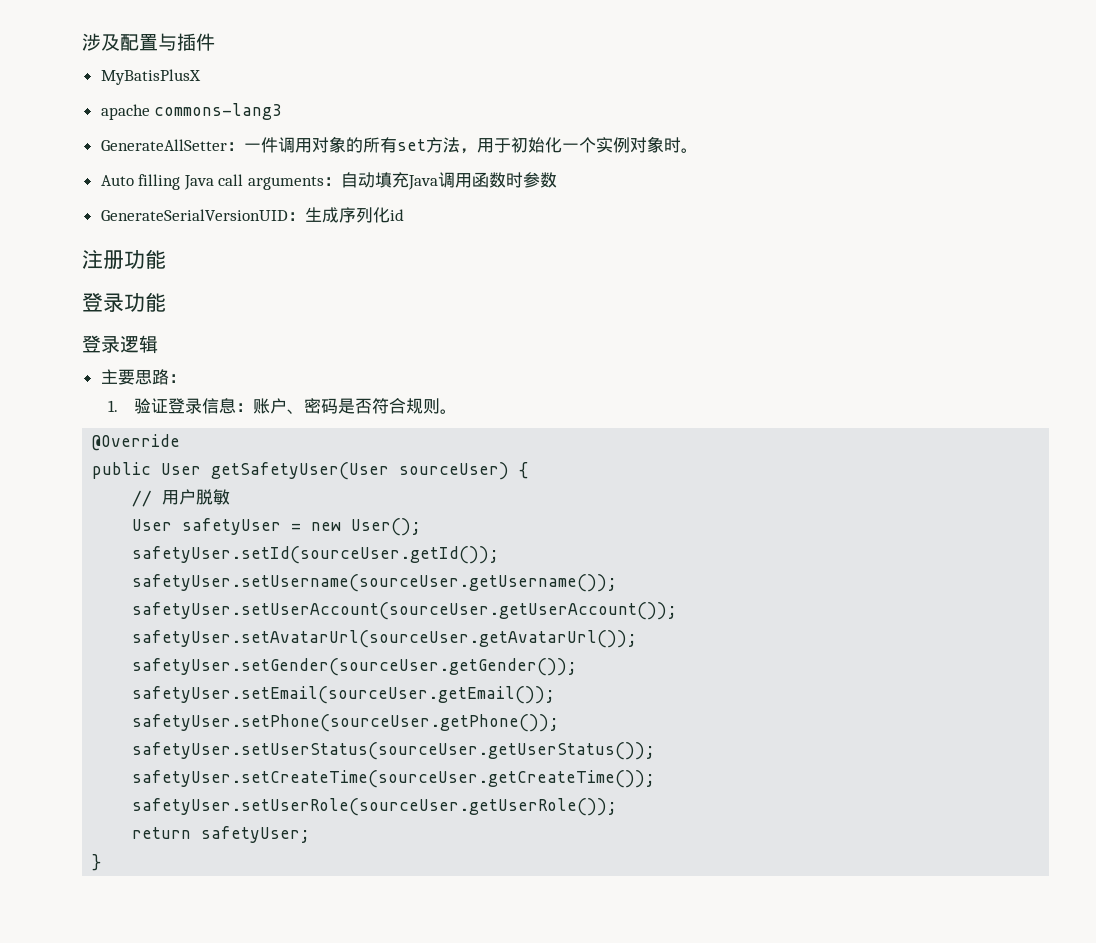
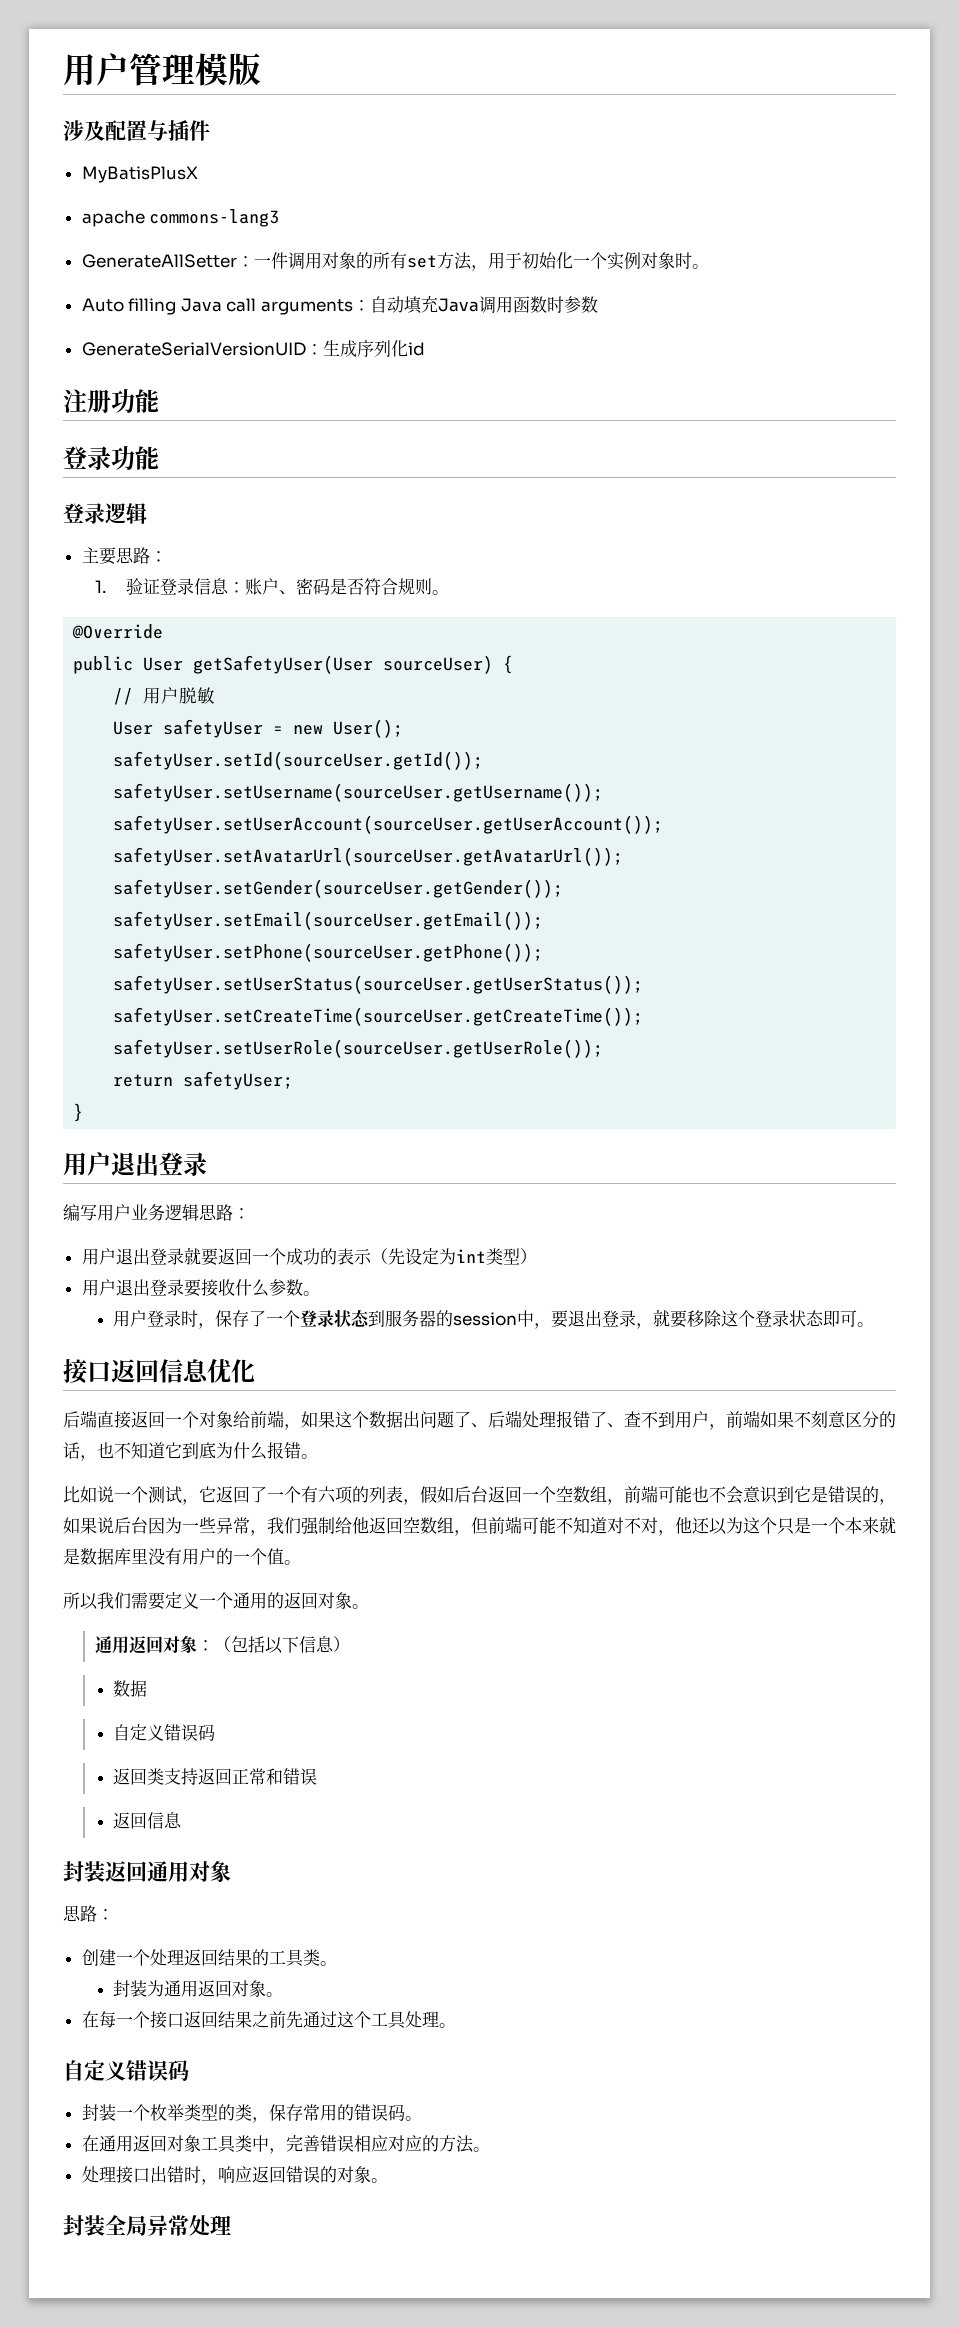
+ 用户管理模版
  }
+ 用户退出登录
+ 编写用户业务逻辑思路：
+ 用户退出登录就要返回一个成功的表示（先设定为int类型）
+ 用户退出登录要接收什么参数。
+ 用户登录时，保存了一个登录状态到服务器的session中，要退出登录，就要移除这个登录状态即可。
+ 接口返回信息优化
+ 后端直接返回一个对象给前端，如果这个数据出问题了、后端处理报错了、查不到用户，前端如果不刻意区分的话，也不知道它到底为什么报错。
+ 比如说一个测试，它返回了一个有六项的列表，假如后台返回一个空数组，前端可能也不会意识到它是错误的，如果说后台因为一些异常，我们强制给他返回空数组，但前端可能不知道对不对，他还以为这个只是一个本来就是数据库里没有用户的一个值。
+ 所以我们需要定义一个通用的返回对象。
+ 通用返回对象：（包括以下信息）
+ 数据
+ 自定义错误码
+ 返回类支持返回正常和错误
+ 返回信息
+ 封装返回通用对象
+ 思路：
+ 创建一个处理返回结果的工具类。
+ 封装为通用返回对象。
+ 在每一个接口返回结果之前先通过这个工具处理。
+ 自定义错误码
+ 封装一个枚举类型的类，保存常用的错误码。
+ 在通用返回对象工具类中，完善错误相应对应的方法。
+ 处理接口出错时，响应返回错误的对象。
+ 封装全局异常处理

